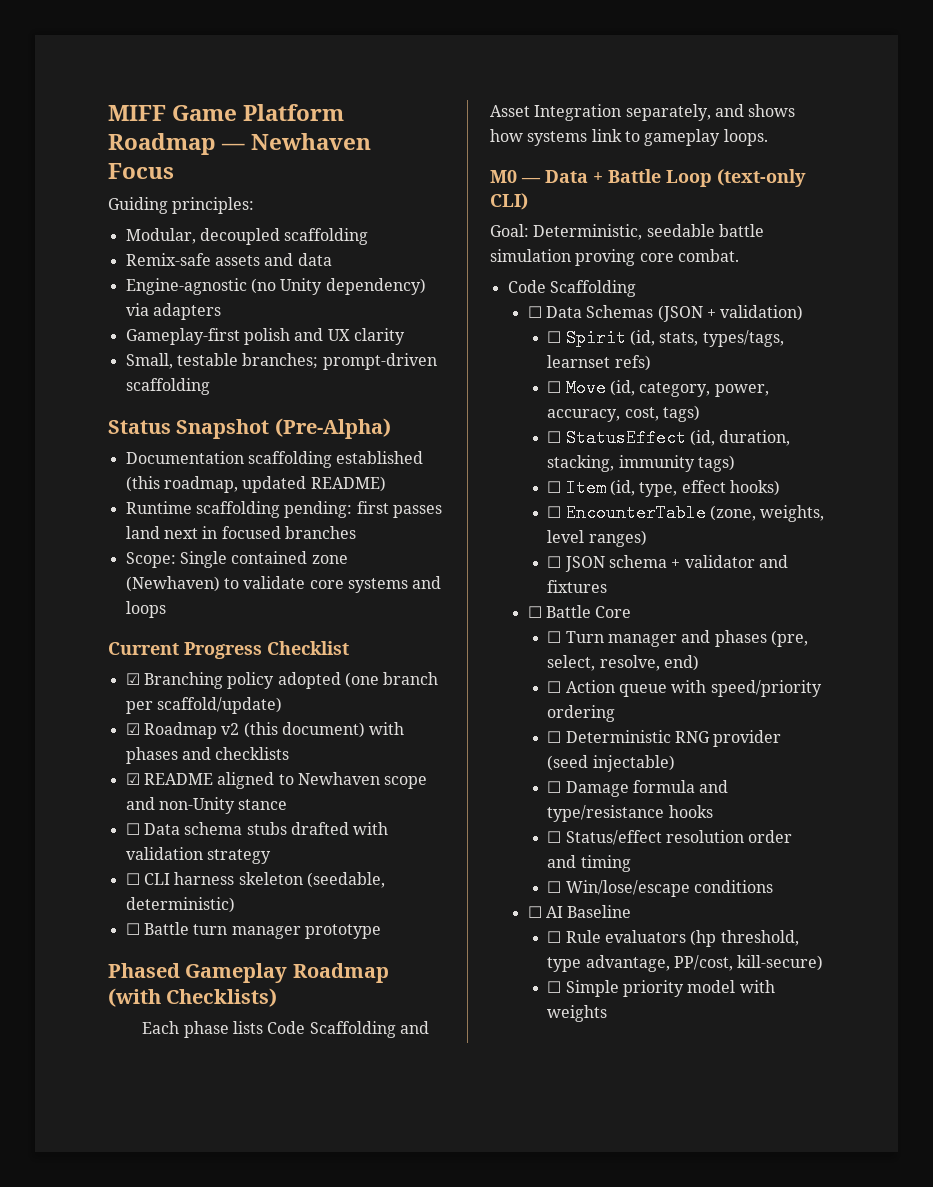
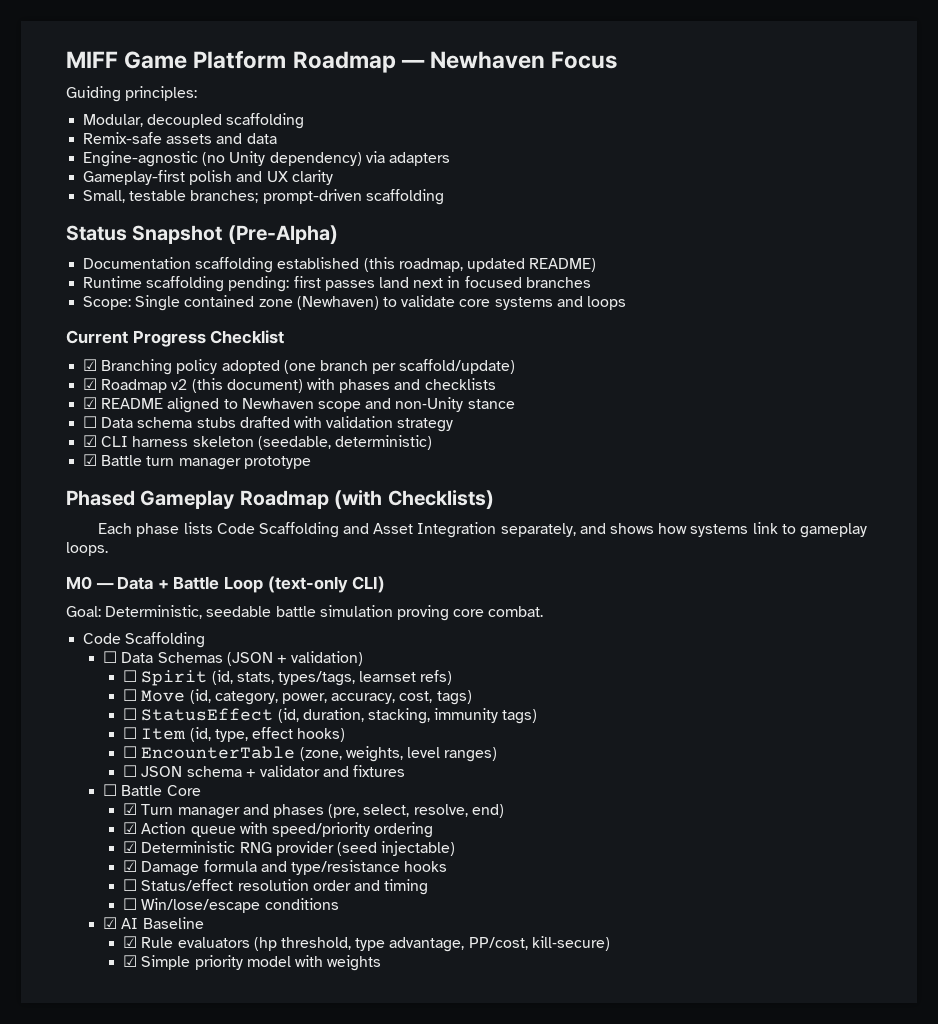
- ☐ CLI harness skeleton (seedable, deterministic)
+ ☑ CLI harness skeleton (seedable, deterministic)
- ☐ Battle turn manager prototype
+ ☑ Battle turn manager prototype
- ☐ Turn manager and phases (pre, select, resolve, end)
+ ☑ Turn manager and phases (pre, select, resolve, end)
- ☐ Action queue with speed/priority ordering
+ ☑ Action queue with speed/priority ordering
- ☐ Deterministic RNG provider (seed injectable)
+ ☑ Deterministic RNG provider (seed injectable)
- ☐ Damage formula and type/resistance hooks
+ ☑ Damage formula and type/resistance hooks
- ☐ AI Baseline
+ ☑ AI Baseline
- ☐ Rule evaluators (hp threshold, type advantage, PP/cost, kill‑secure)
+ ☑ Rule evaluators (hp threshold, type advantage, PP/cost, kill‑secure)
- ☐ Simple priority model with weights
+ ☑ Simple priority model with weights

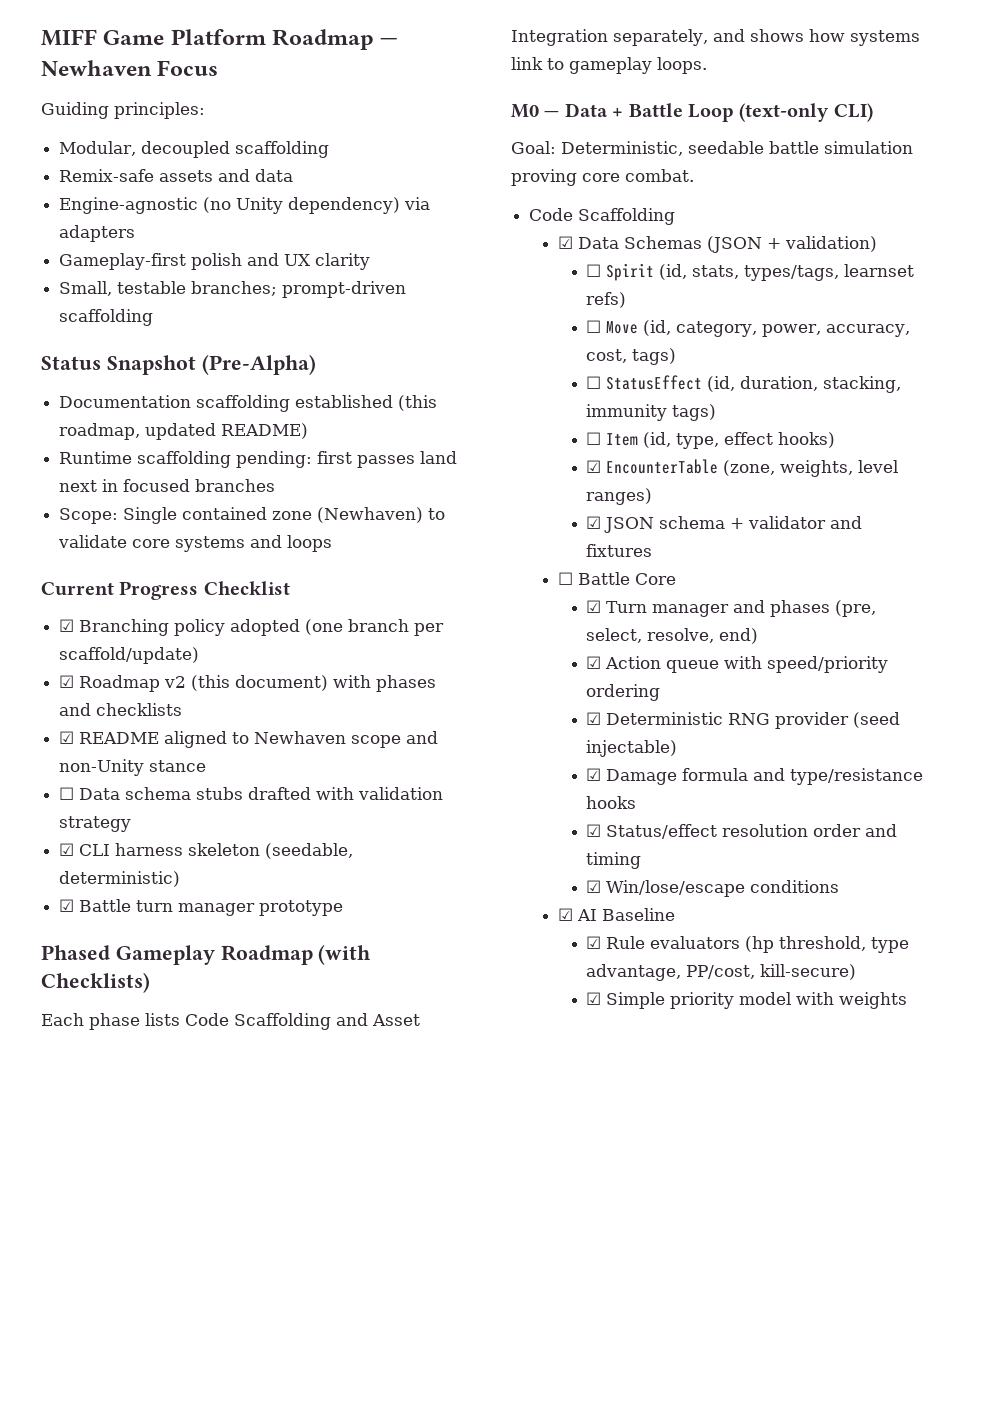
- ☐ Data Schemas (JSON + validation)
+ ☑ Data Schemas (JSON + validation)
- ☐ EncounterTable (zone, weights, level ranges)
+ ☑ EncounterTable (zone, weights, level ranges)
- ☐ JSON schema + validator and fixtures
+ ☑ JSON schema + validator and fixtures
- ☐ Status/effect resolution order and timing
+ ☑ Status/effect resolution order and timing
- ☐ Win/lose/escape conditions
+ ☑ Win/lose/escape conditions

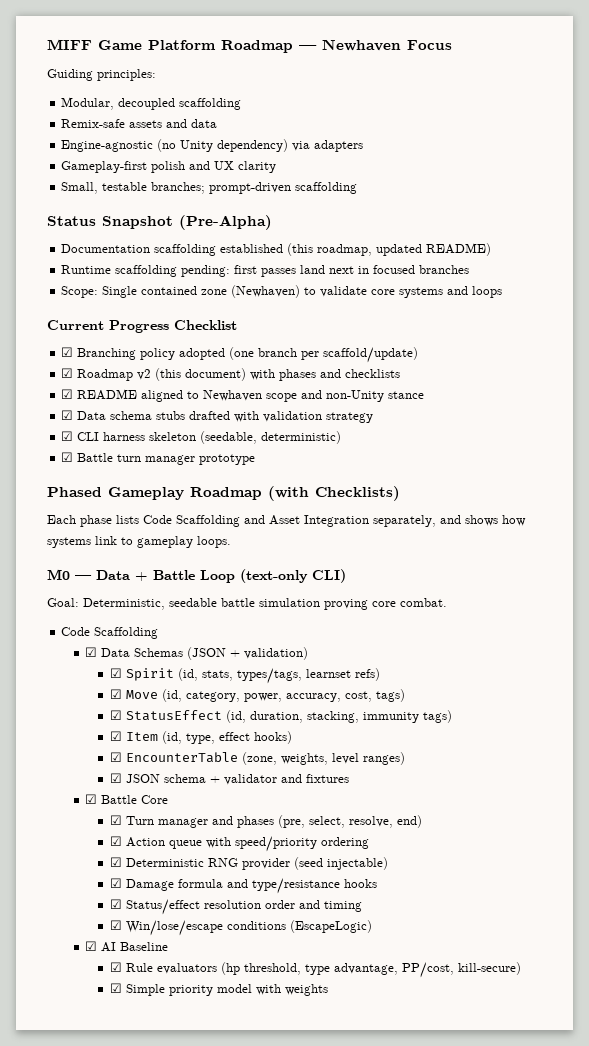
- ☐ Data schema stubs drafted with validation strategy
+ ☑ Data schema stubs drafted with validation strategy
- ☐ Spirit (id, stats, types/tags, learnset refs)
+ ☑ Spirit (id, stats, types/tags, learnset refs)
- ☐ Move (id, category, power, accuracy, cost, tags)
+ ☑ Move (id, category, power, accuracy, cost, tags)
- ☐ StatusEffect (id, duration, stacking, immunity tags)
+ ☑ StatusEffect (id, duration, stacking, immunity tags)
- ☐ Item (id, type, effect hooks)
+ ☑ Item (id, type, effect hooks)
- ☐ Battle Core
+ ☑ Battle Core
- ☑ Win/lose/escape conditions
+ ☑ Win/lose/escape conditions (EscapeLogic)

